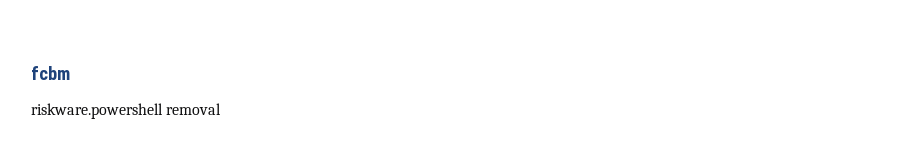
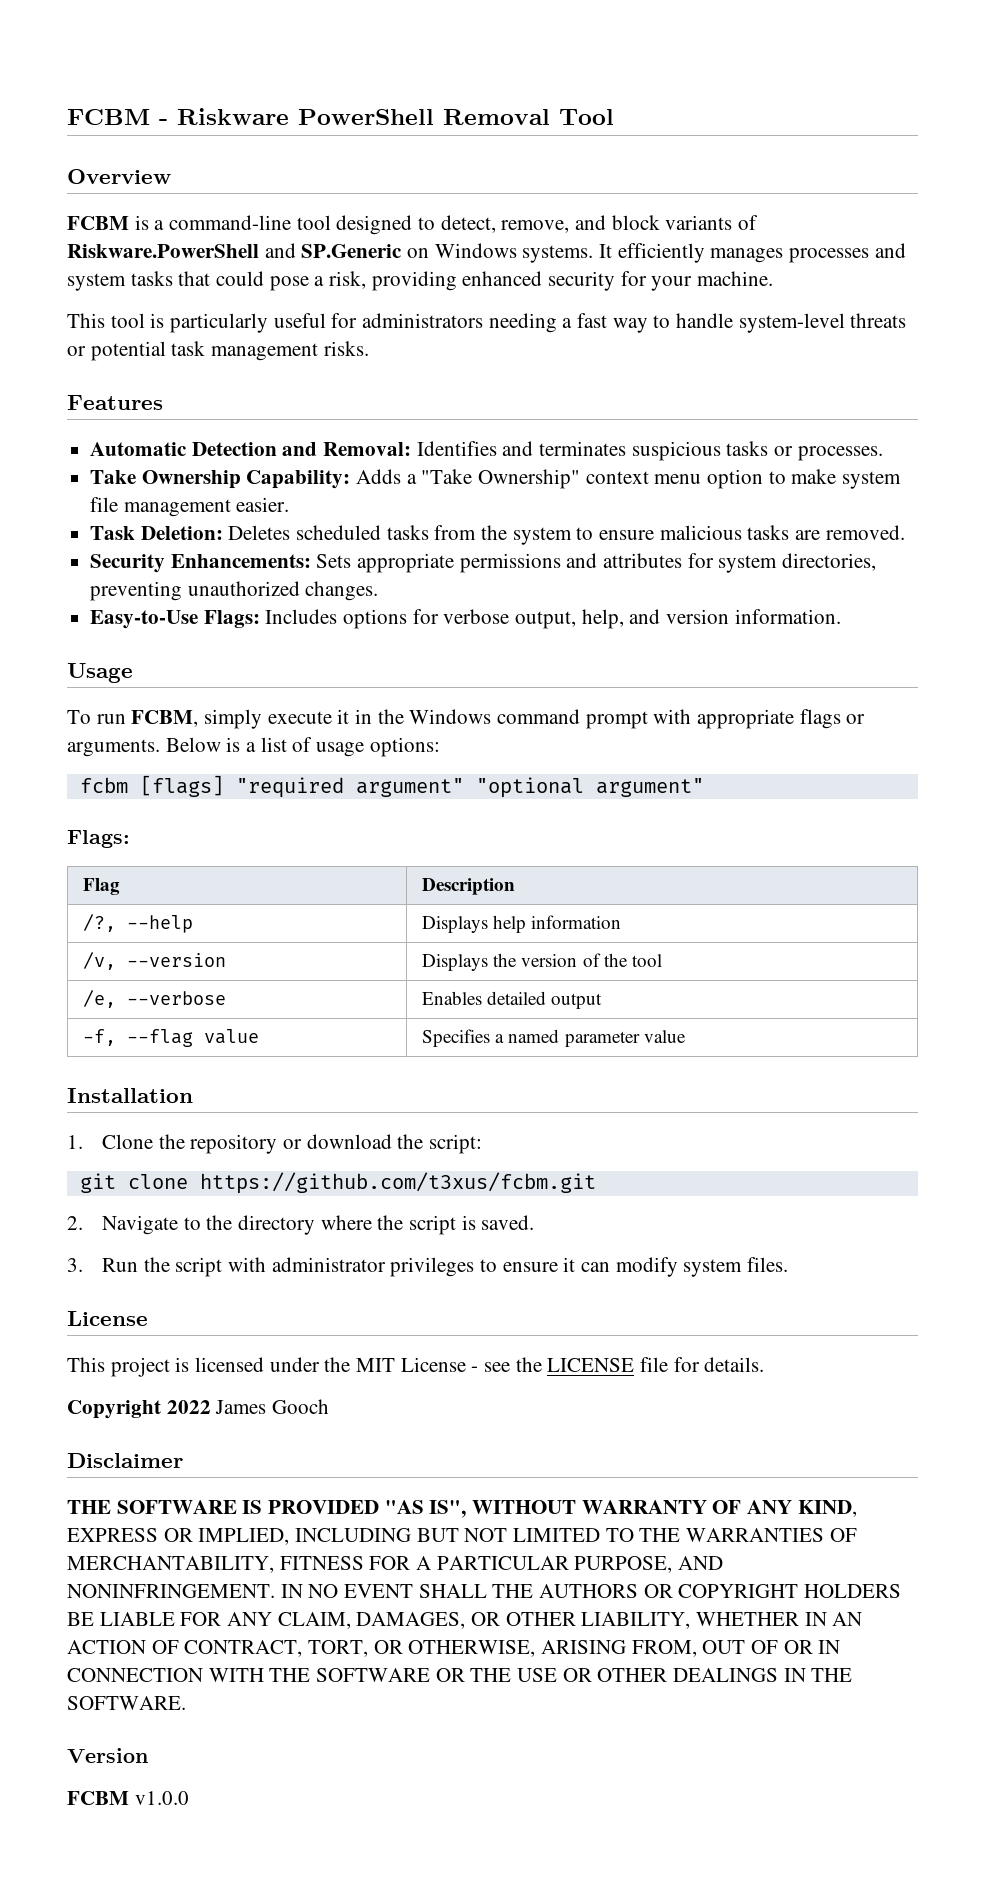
- fcbm
- riskware.powershell removal
+ FCBM - Riskware PowerShell Removal Tool
+ Overview
+ FCBM is a command-line tool designed to detect, remove, and block variants of Riskware.PowerShell and SP.Generic on Windows systems. It efficiently manages processes and system tasks that could pose a risk, providing enhanced security for your machine.
+ This tool is particularly useful for administrators needing a fast way to handle system-level threats or potential task management risks.
+ Features
+ Automatic Detection and Removal: Identifies and terminates suspicious tasks or processes.
+ Take Ownership Capability: Adds a "Take Ownership" context menu option to make system file management easier.
+ Task Deletion: Deletes scheduled tasks from the system to ensure malicious tasks are removed.
+ Security Enhancements: Sets appropriate permissions and attributes for system directories, preventing unauthorized changes.
+ Easy-to-Use Flags: Includes options for verbose output, help, and version information.
+ Usage
+ To run FCBM, simply execute it in the Windows command prompt with appropriate flags or arguments. Below is a list of usage options:
+ fcbm [flags] "required argument" "optional argument"
+ Flags:
+ Flag | Description
+ /?, --help | Displays help information
+ /v, --version | Displays the version of the tool
+ /e, --verbose | Enables detailed output
+ -f, --flag value | Specifies a named parameter value
+ Installation
+ 1. Clone the repository or download the script:
+ git clone https://github.com/t3xus/fcbm.git
+ 2. Navigate to the directory where the script is saved.
+ 3. Run the script with administrator privileges to ensure it can modify system files.
+ License
+ This project is licensed under the MIT License - see the LICENSE file for details.
+ Copyright 2022 James Gooch
+ Disclaimer
+ THE SOFTWARE IS PROVIDED "AS IS", WITHOUT WARRANTY OF ANY KIND, EXPRESS OR IMPLIED, INCLUDING BUT NOT LIMITED TO THE WARRANTIES OF MERCHANTABILITY, FITNESS FOR A PARTICULAR PURPOSE, AND NONINFRINGEMENT. IN NO EVENT SHALL THE AUTHORS OR COPYRIGHT HOLDERS BE LIABLE FOR ANY CLAIM, DAMAGES, OR OTHER LIABILITY, WHETHER IN AN ACTION OF CONTRACT, TORT, OR OTHERWISE, ARISING FROM, OUT OF OR IN CONNECTION WITH THE SOFTWARE OR THE USE OR OTHER DEALINGS IN THE SOFTWARE.
+ Version
+ FCBM v1.0.0

